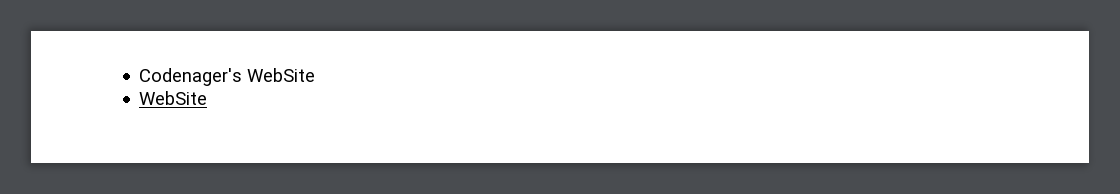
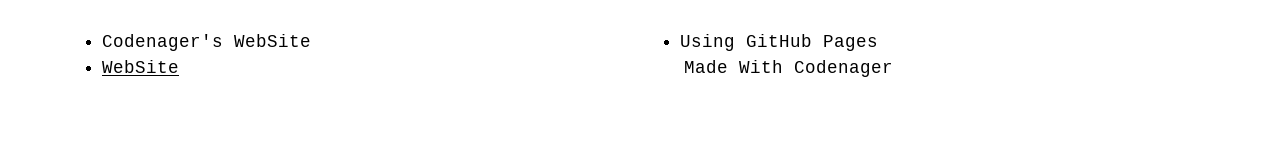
+ Using GitHub Pages
+ Made With Codenager

